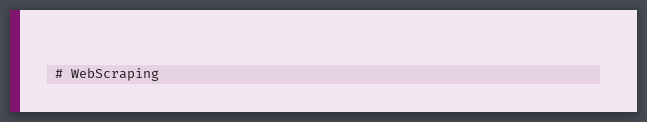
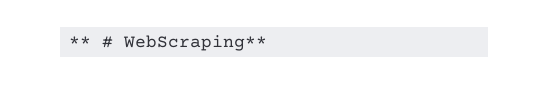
- # WebScraping
+ ** # WebScraping**

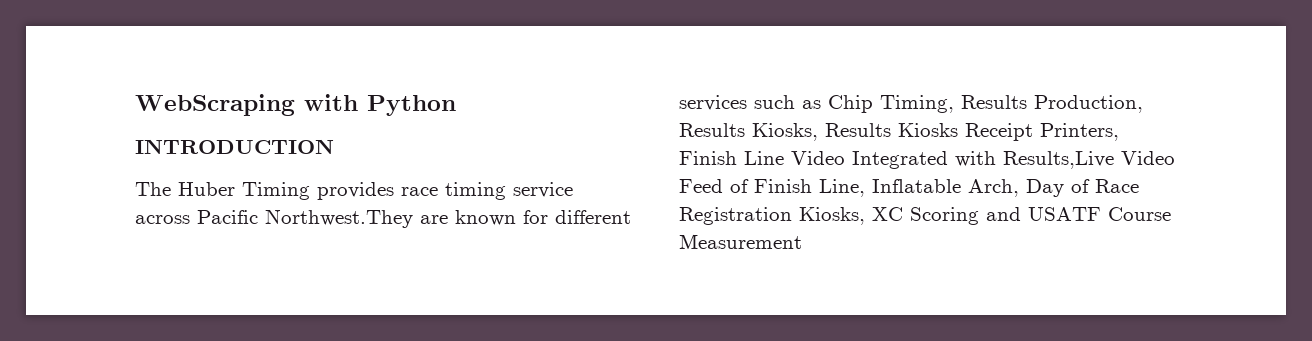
- ** # WebScraping**
+ WebScraping with Python
+ INTRODUCTION
+ The Huber Timing provides race timing service across Pacific Northwest.They are known for different services such as Chip Timing, Results Production, Results Kiosks, Results Kiosks Receipt Printers, Finish Line Video Integrated with Results,Live Video Feed of Finish Line, Inflatable Arch, Day of Race Registration Kiosks, XC Scoring and USATF Course Measurement

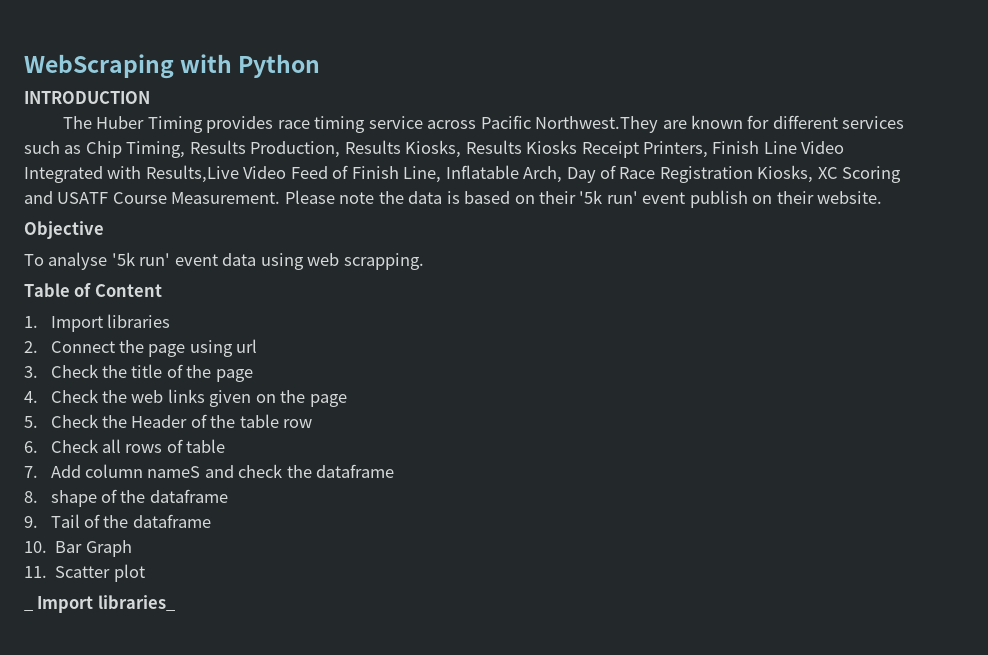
- The Huber Timing provides race timing service across Pacific Northwest.They are known for different services such as Chip Timing, Results Production, Results Kiosks, Results Kiosks Receipt Printers, Finish Line Video Integrated with Results,Live Video Feed of Finish Line, Inflatable Arch, Day of Race Registration Kiosks, XC Scoring and USATF Course Measurement
+ The Huber Timing provides race timing service across Pacific Northwest.They are known for different services such as Chip Timing, Results Production, Results Kiosks, Results Kiosks Receipt Printers, Finish Line Video Integrated with Results,Live Video Feed of Finish Line, Inflatable Arch, Day of Race Registration Kiosks, XC Scoring and USATF Course Measurement. Please note the data is based on their '5k run' event publish on their website.
+ Objective
+ To analyse '5k run' event data using web scrapping.
+ Table of Content
+ 1. Import libraries
+ 2. Connect the page using url
+ 3. Check the title of the page
+ 4. Check the web links given on the page
+ 5. Check the Header of the table row
+ 6. Check all rows of table
+ 7. Add column nameS and check the dataframe
+ 8. shape of the dataframe
+ 9. Tail of the dataframe
+ 10. Bar Graph
+ 11. Scatter plot
+ _ Import libraries_

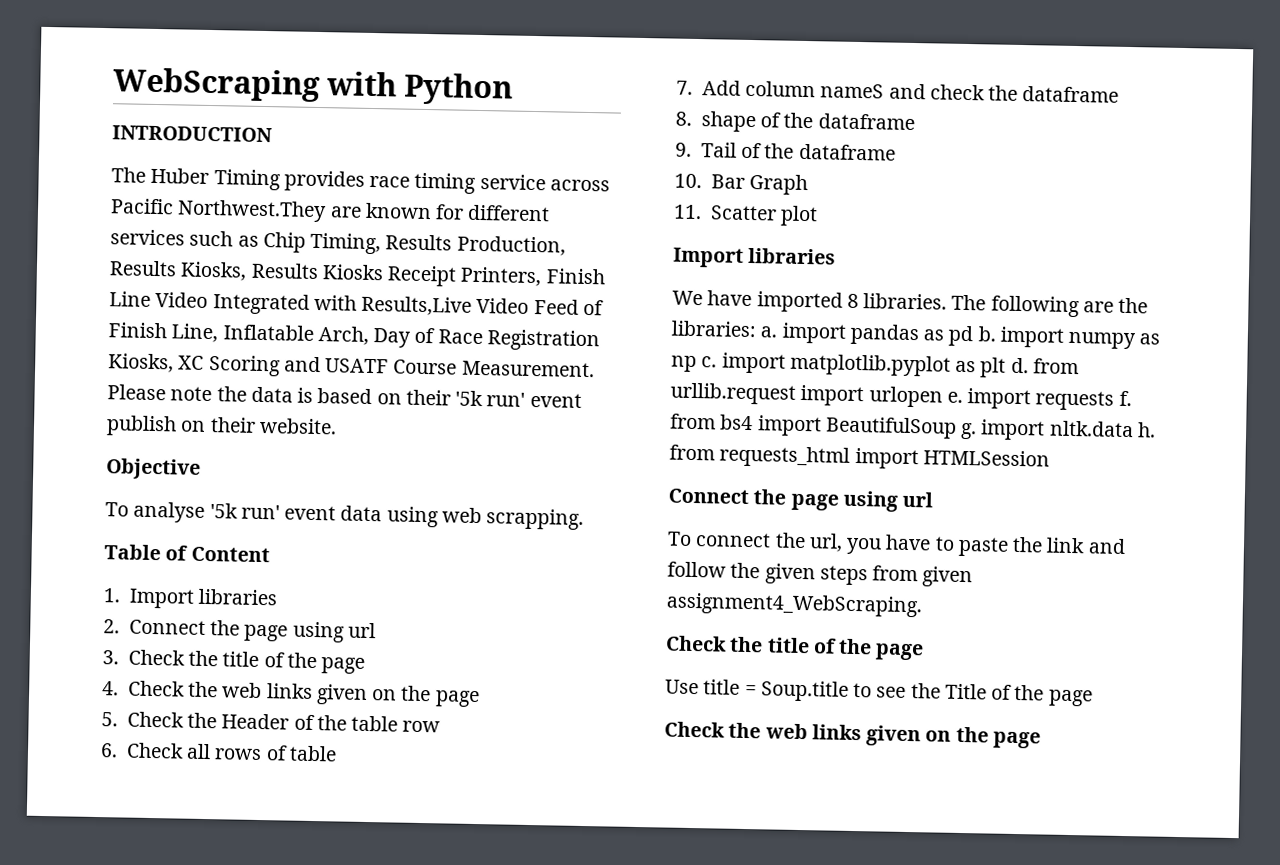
  11. Scatter plot
- _ Import libraries_
+ Import libraries
+ We have imported 8 libraries. The following are the libraries: a. import pandas as pd b. import numpy as np c. import matplotlib.pyplot as plt d. from urllib.request import urlopen e. import requests f. from bs4 import BeautifulSoup g. import nltk.data h. from requests_html import HTMLSession
+ Connect the page using url
+ To connect the url, you have to paste the link and follow the given steps from given assignment4_WebScraping.
+ Check the title of the page
+ Use title = Soup.title to see the Title of the page
+ Check the web links given on the page

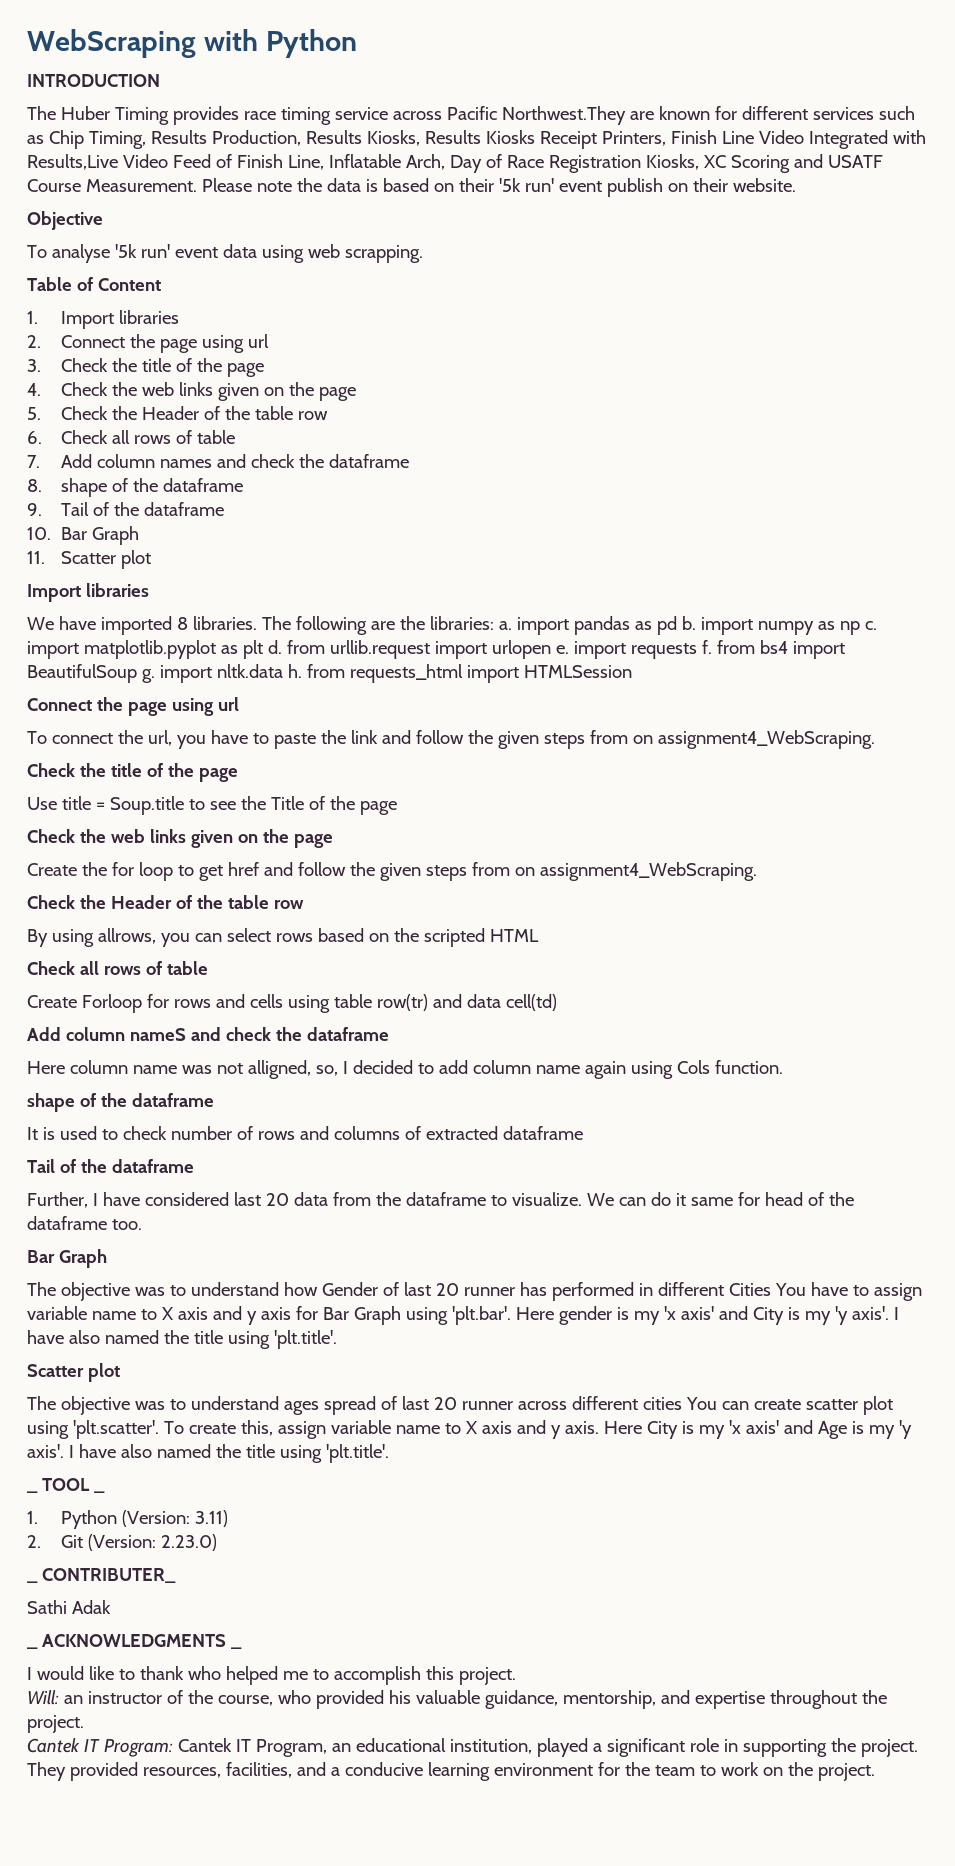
- 7. Add column nameS and check the dataframe
+ 7. Add column names and check the dataframe
- To connect the url, you have to paste the link and follow the given steps from given assignment4_WebScraping.
+ To connect the url, you have to paste the link and follow the given steps from on assignment4_WebScraping.
+ Create the for loop to get href and follow the given steps from on assignment4_WebScraping.
+ Check the Header of the table row
+ By using allrows, you can select rows based on the scripted HTML
+ Check all rows of table
+ Create Forloop for rows and cells using table row(tr) and data cell(td)
+ Add column nameS and check the dataframe
+ Here column name was not alligned, so, I decided to add column name again using Cols function.
+ shape of the dataframe
+ It is used to check number of rows and columns of extracted dataframe
+ Tail of the dataframe
+ Further, I have considered last 20 data from the dataframe to visualize. We can do it same for head of the dataframe too.
+ Bar Graph
+ The objective was to understand how Gender of last 20 runner has performed in different Cities You have to assign variable name to X axis and y axis for Bar Graph using 'plt.bar'. Here gender is my 'x axis' and City is my 'y axis'. I have also named the title using 'plt.title'.
+ Scatter plot
+ The objective was to understand ages spread of last 20 runner across different cities You can create scatter plot using 'plt.scatter'. To create this, assign variable name to X axis and y axis. Here City is my 'x axis' and Age is my 'y axis'. I have also named the title using 'plt.title'.
+ _ TOOL _
+ 1. Python (Version: 3.11)
+ 2. Git (Version: 2.23.0)
+ _ CONTRIBUTER_
+ Sathi Adak
+ _ ACKNOWLEDGMENTS _
+ I would like to thank who helped me to accomplish this project.
+ Will: an instructor of the course, who provided his valuable guidance, mentorship, and expertise throughout the project.
+ Cantek IT Program: Cantek IT Program, an educational institution, played a significant role in supporting the project. They provided resources, facilities, and a conducive learning environment for the team to work on the project.

